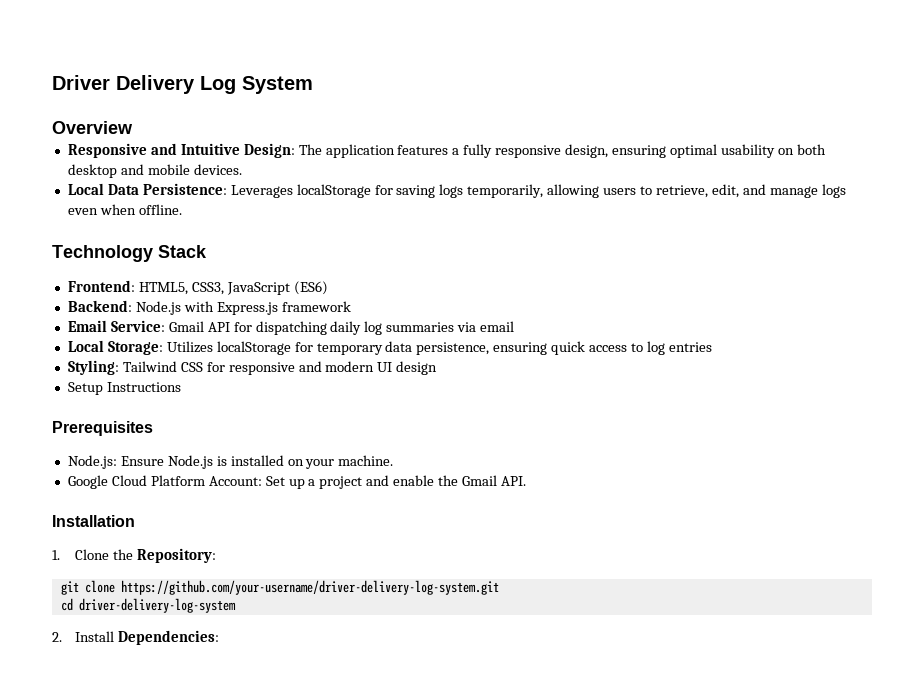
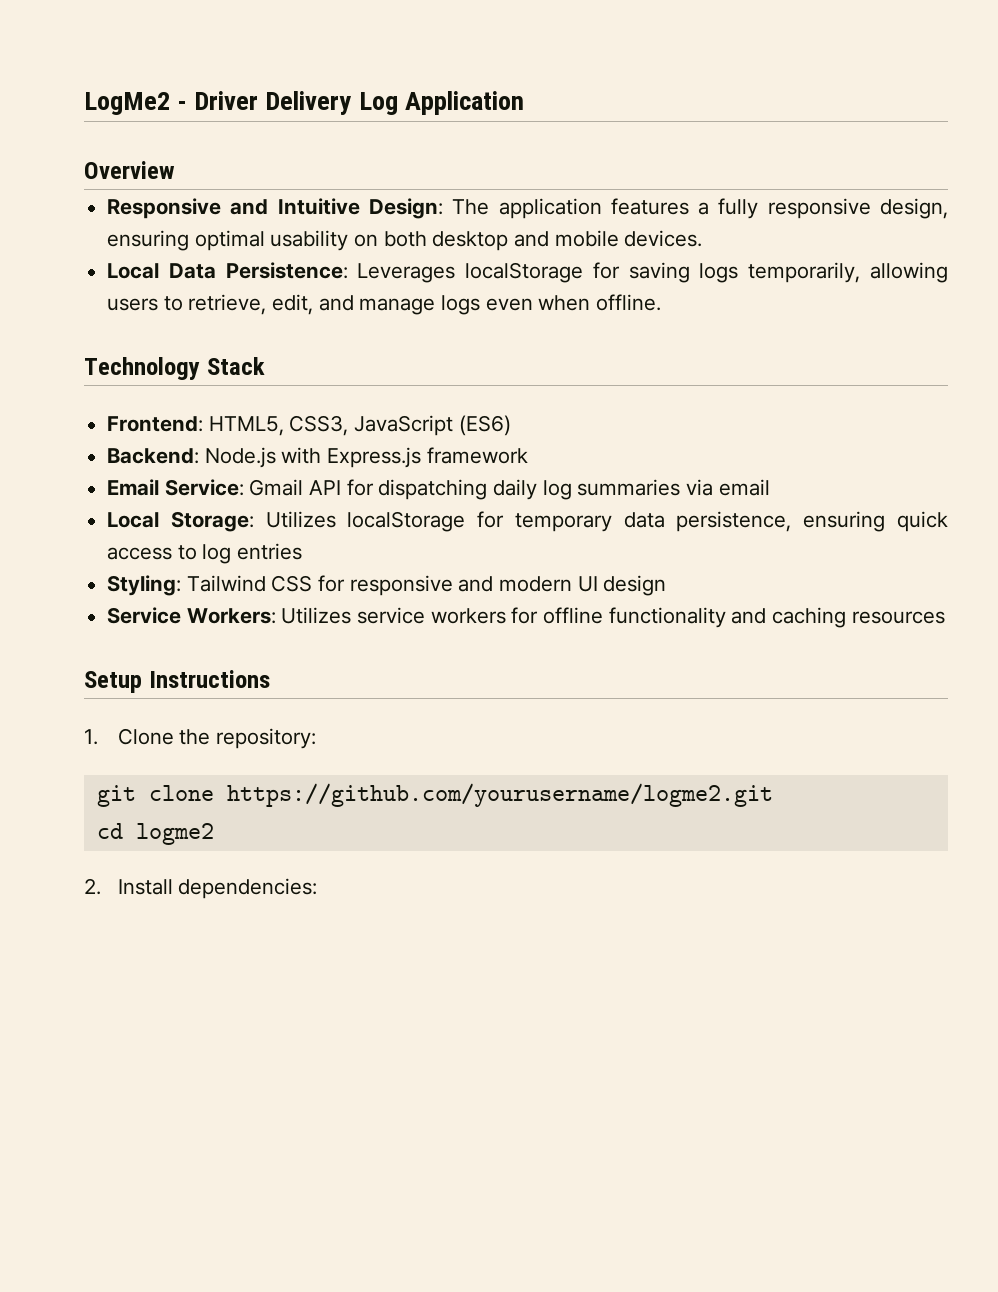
- Driver Delivery Log System
+ LogMe2 - Driver Delivery Log Application
+ Service Workers: Utilizes service workers for offline functionality and caching resources
  Setup Instructions
- Prerequisites
- Node.js: Ensure Node.js is installed on your machine.
- Google Cloud Platform Account: Set up a project and enable the Gmail API.
- Installation
- 1. Clone the Repository:
+ 1. Clone the repository:
- git clone https://github.com/your-username/driver-delivery-log-system.git
+ git clone https://github.com/yourusername/logme2.git
- cd driver-delivery-log-system
+ cd logme2
- 2. Install Dependencies:
+ 2. Install dependencies:

